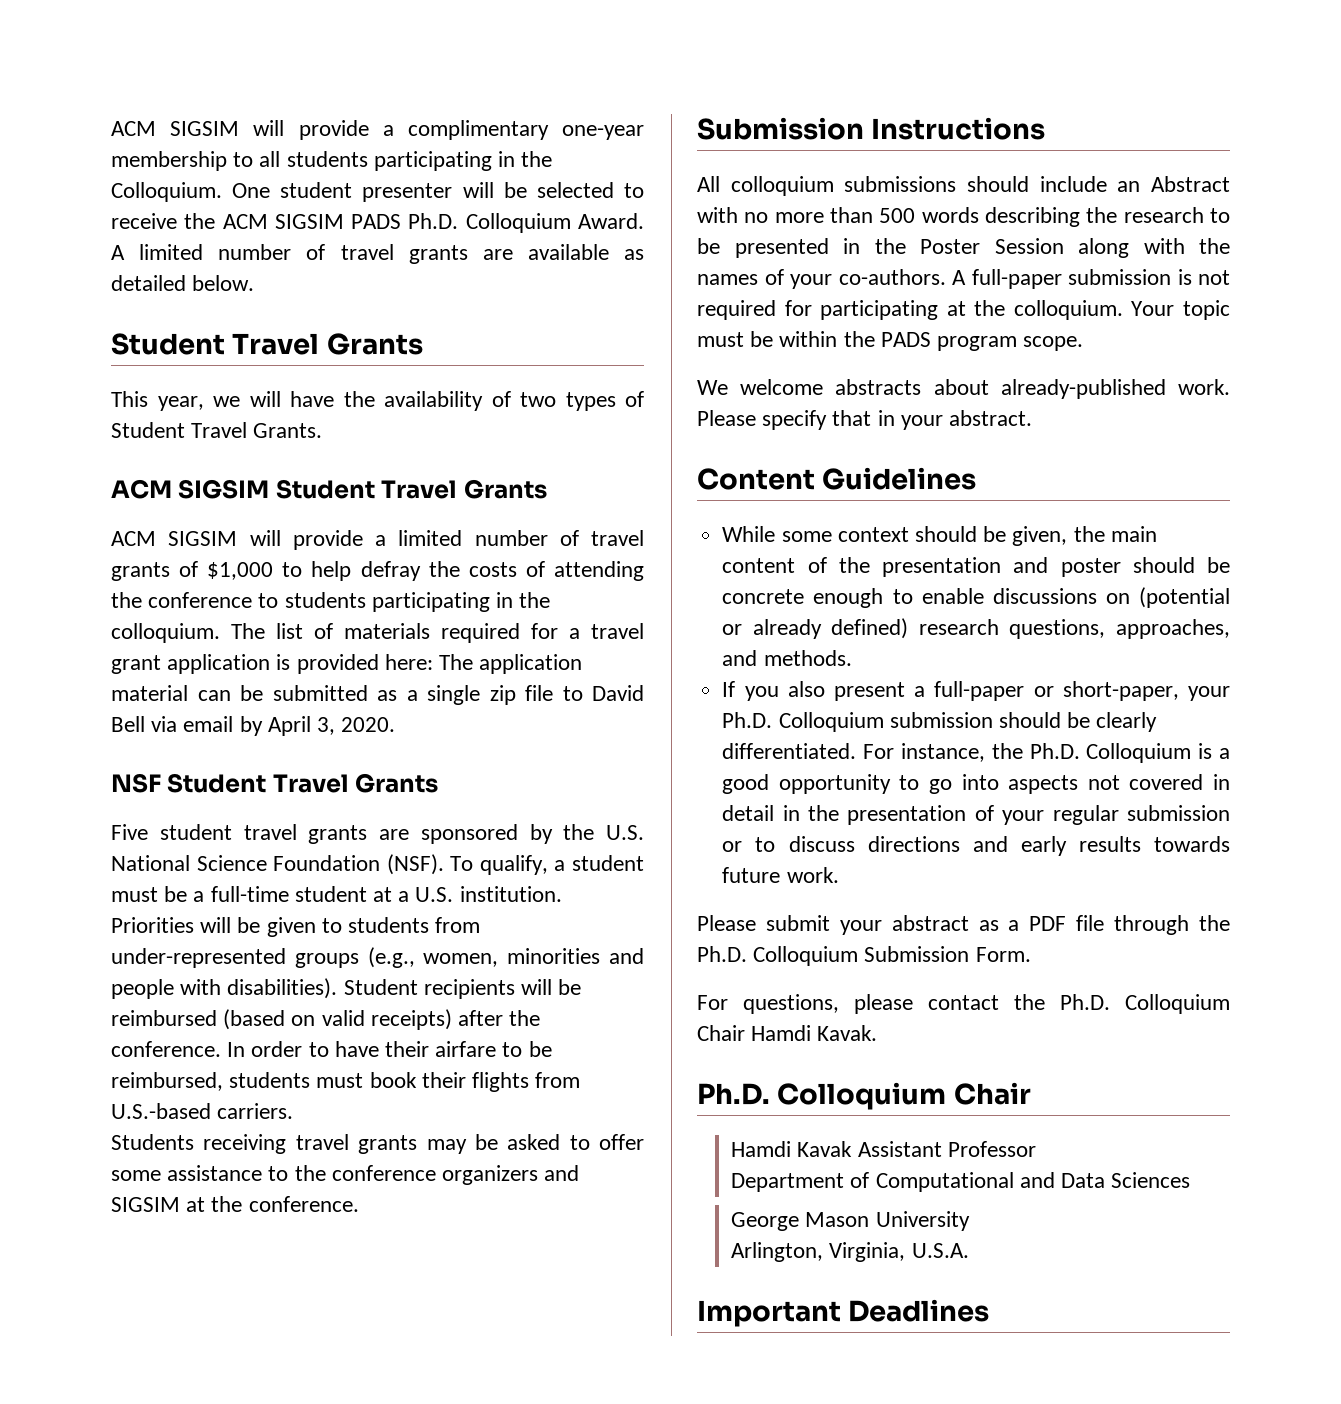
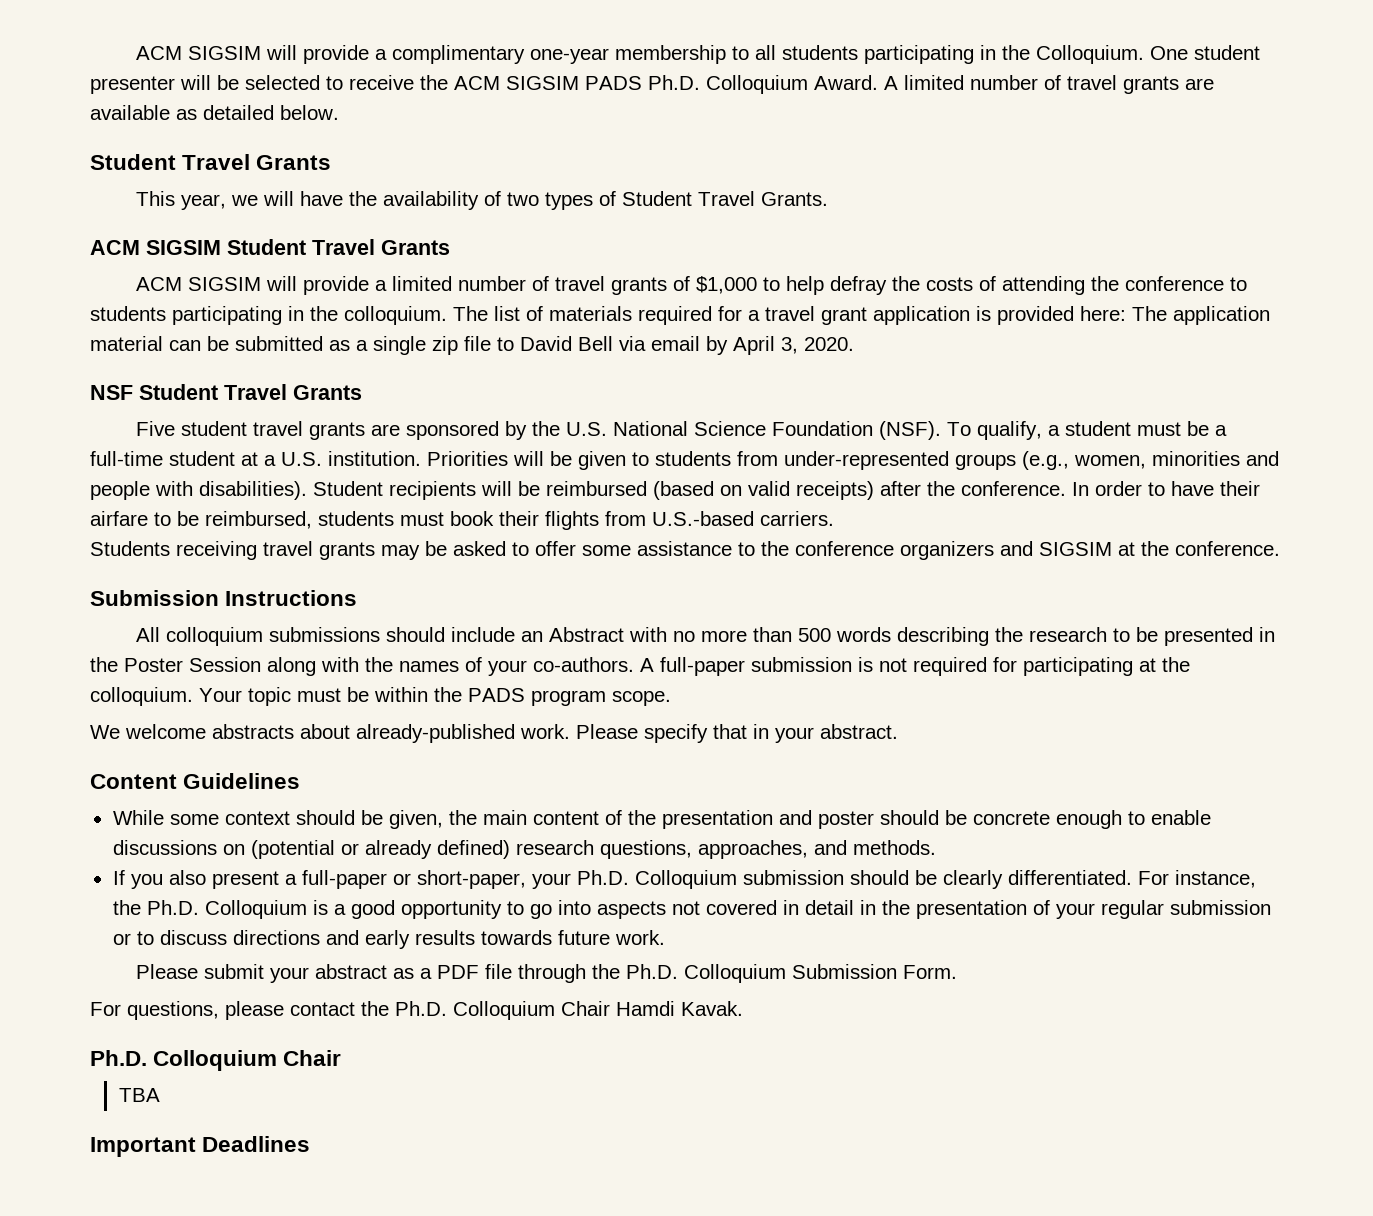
- Hamdi Kavak Assistant Professor
- Department of Computational and Data Sciences
- George Mason University
- Arlington, Virginia, U.S.A.
+ TBA

